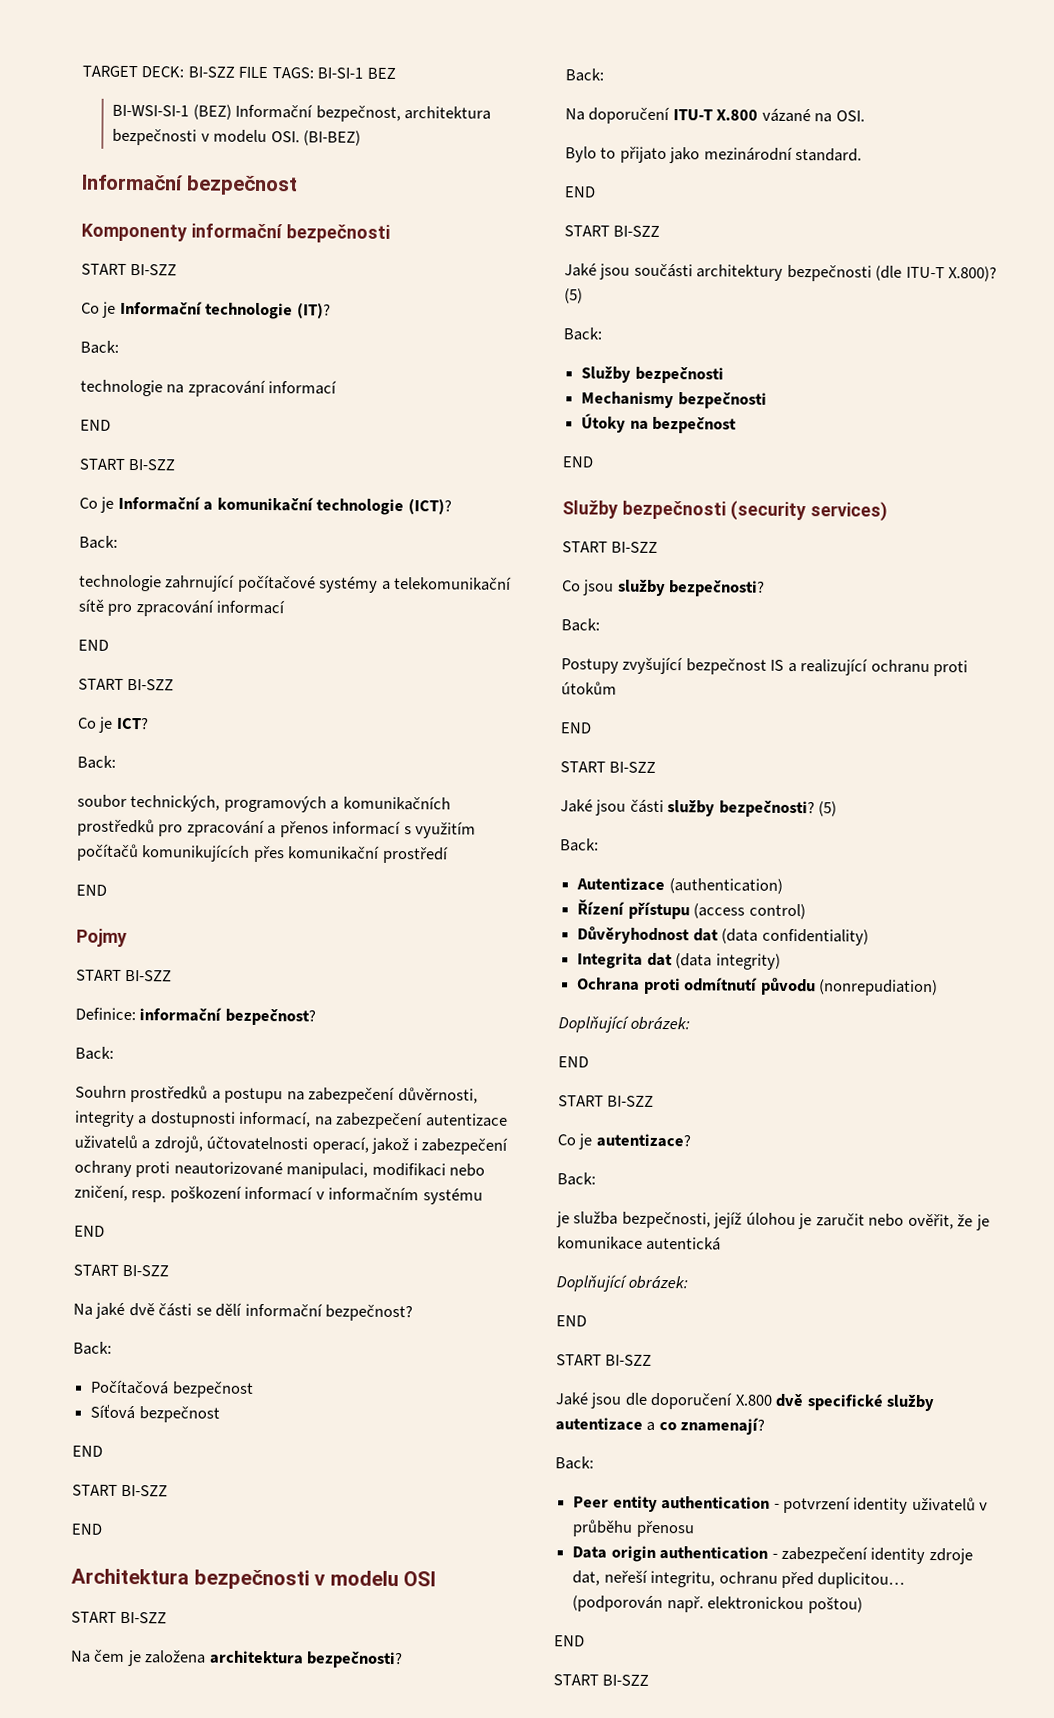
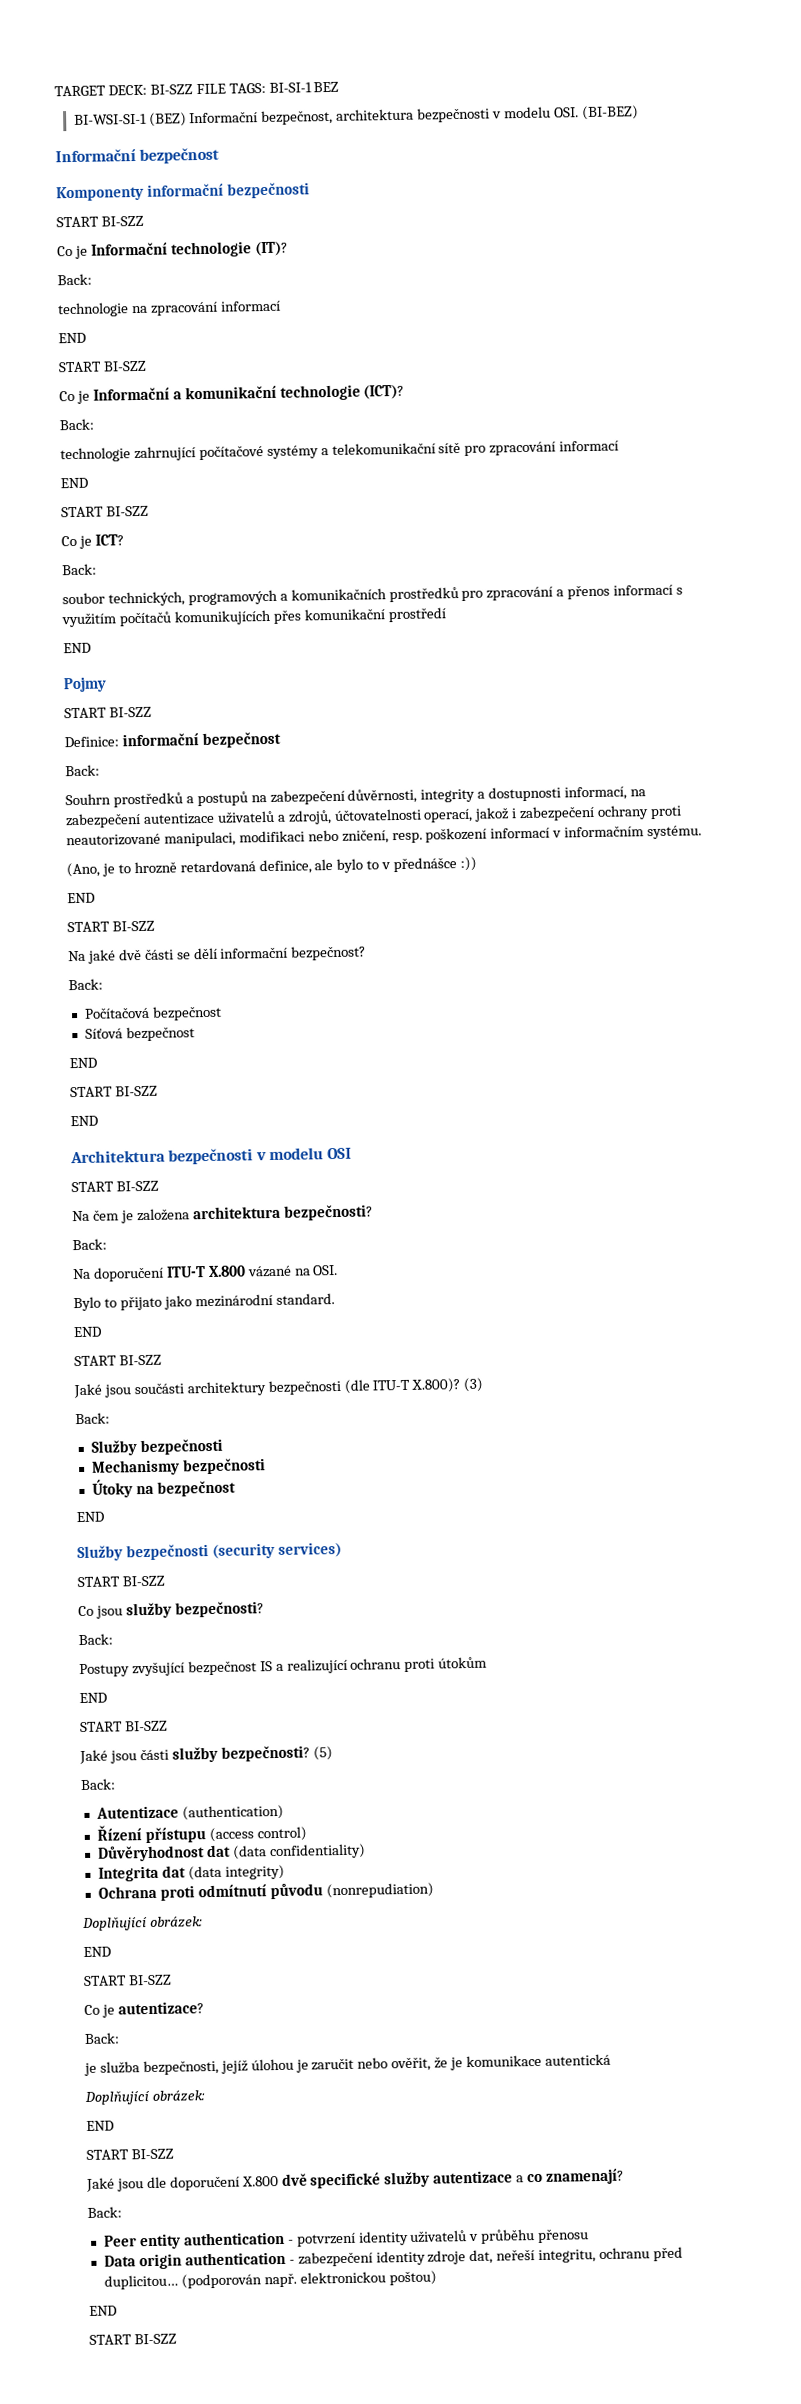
- Definice: informační bezpečnost?
+ Definice: informační bezpečnost
- Souhrn prostředků a postupu na zabezpečení důvěrnosti, integrity a dostupnosti informací, na zabezpečení autentizace uživatelů a zdrojů, účtovatelnosti operací, jakož i zabezpečení ochrany proti neautorizované manipulaci, modifikaci nebo zničení, resp. poškození informací v informačním systému
+ Souhrn prostředků a postupů na zabezpečení důvěrnosti, integrity a dostupnosti informací, na zabezpečení autentizace uživatelů a zdrojů, účtovatelnosti operací, jakož i zabezpečení ochrany proti neautorizované manipulaci, modifikaci nebo zničení, resp. poškození informací v informačním systému.
+ (Ano, je to hrozně retardovaná definice, ale bylo to v přednášce :))
- Jaké jsou součásti architektury bezpečnosti (dle ITU-T X.800)? (5)
+ Jaké jsou součásti architektury bezpečnosti (dle ITU-T X.800)? (3)

